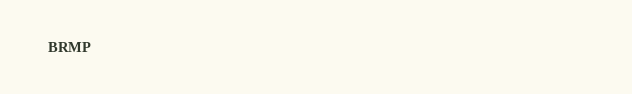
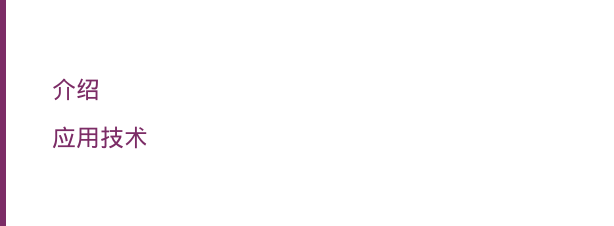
- BRMP
+ 介绍
+ 应用技术

